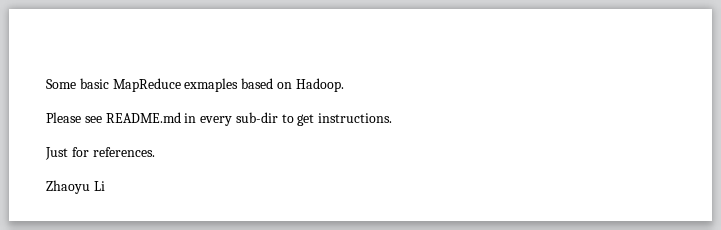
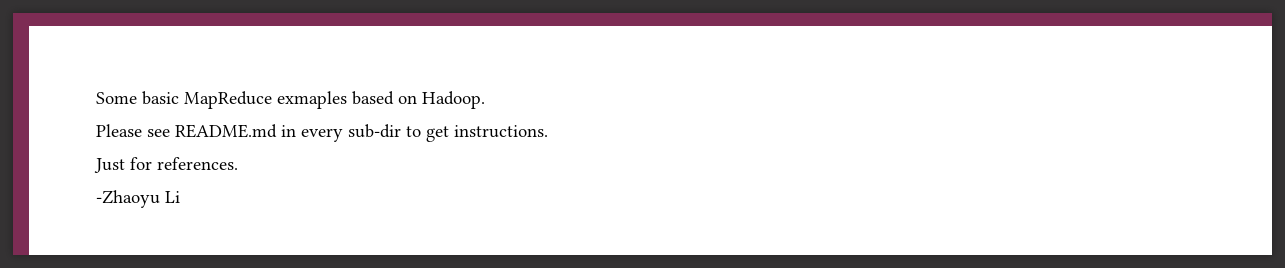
- Zhaoyu Li
+ -Zhaoyu Li

